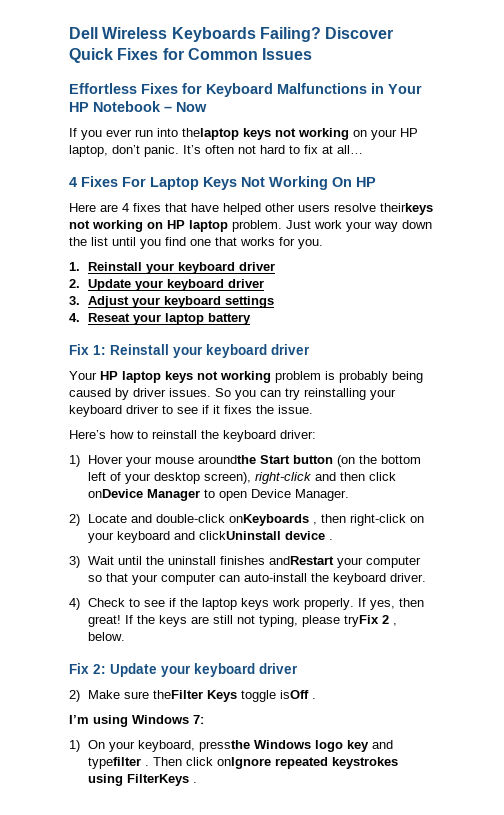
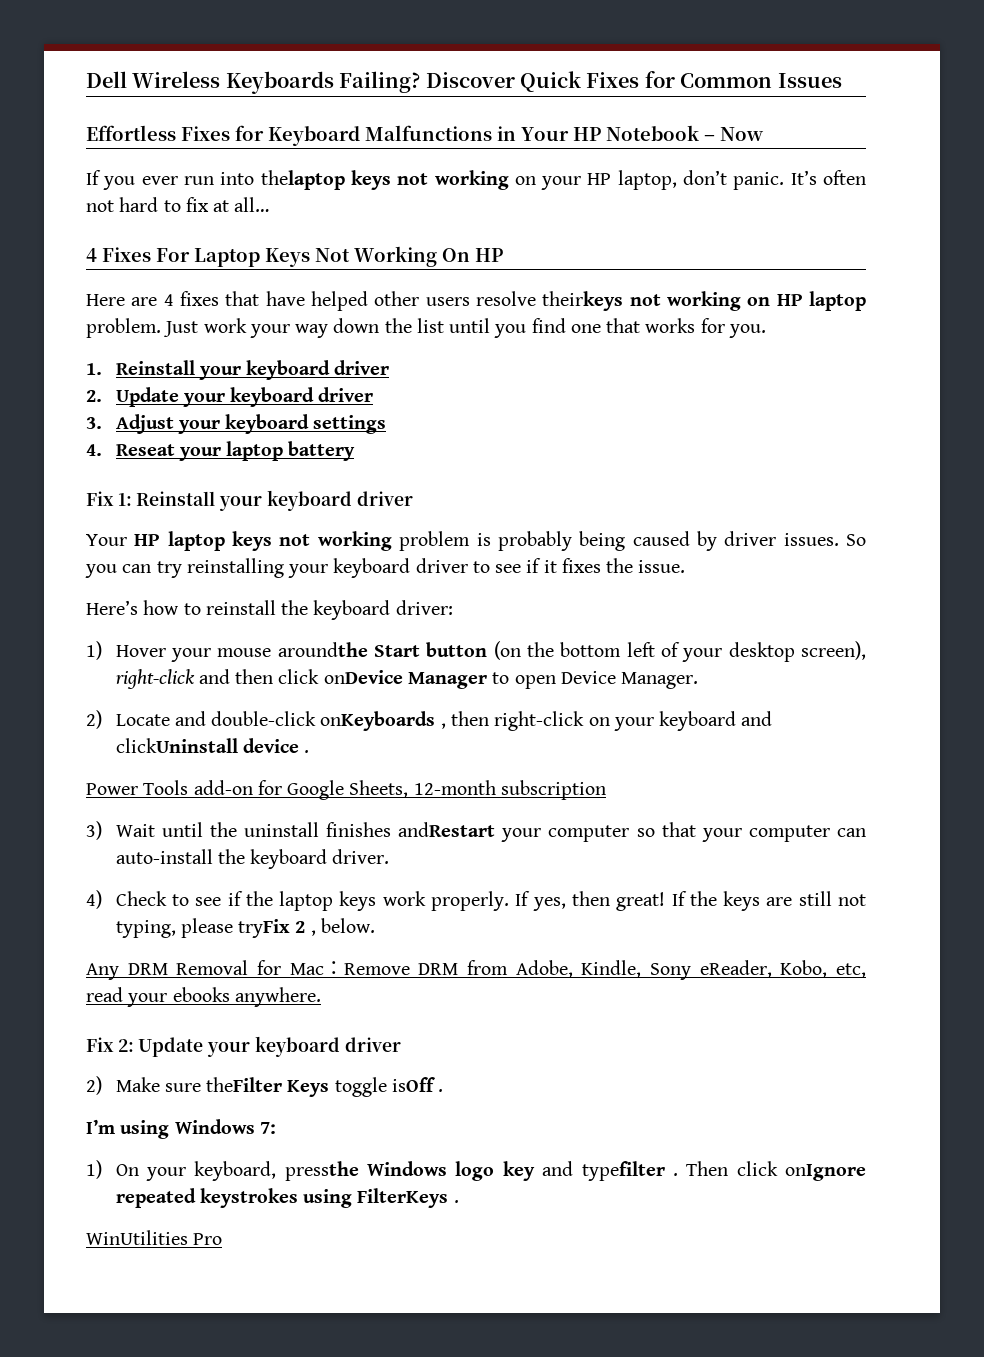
+ Power Tools add-on for Google Sheets, 12-month subscription
+ Any DRM Removal for Mac：Remove DRM from Adobe, Kindle, Sony eReader, Kobo, etc, read your ebooks anywhere.
+ WinUtilities Pro

